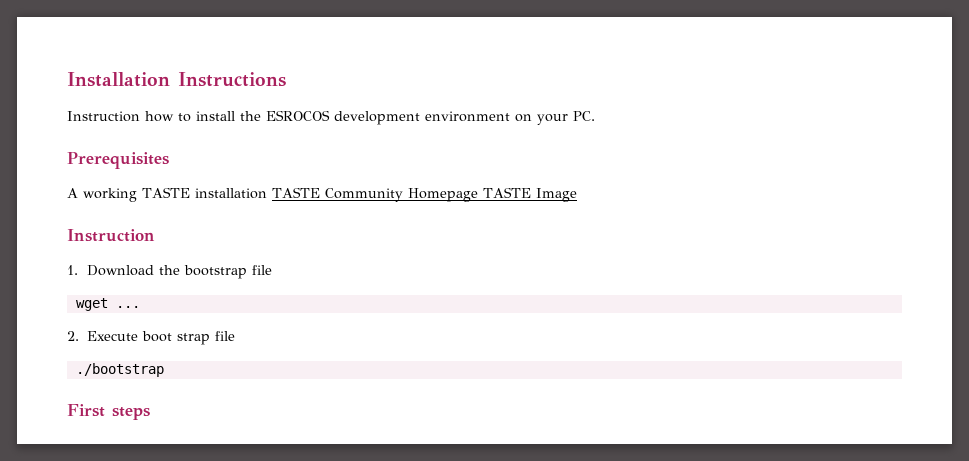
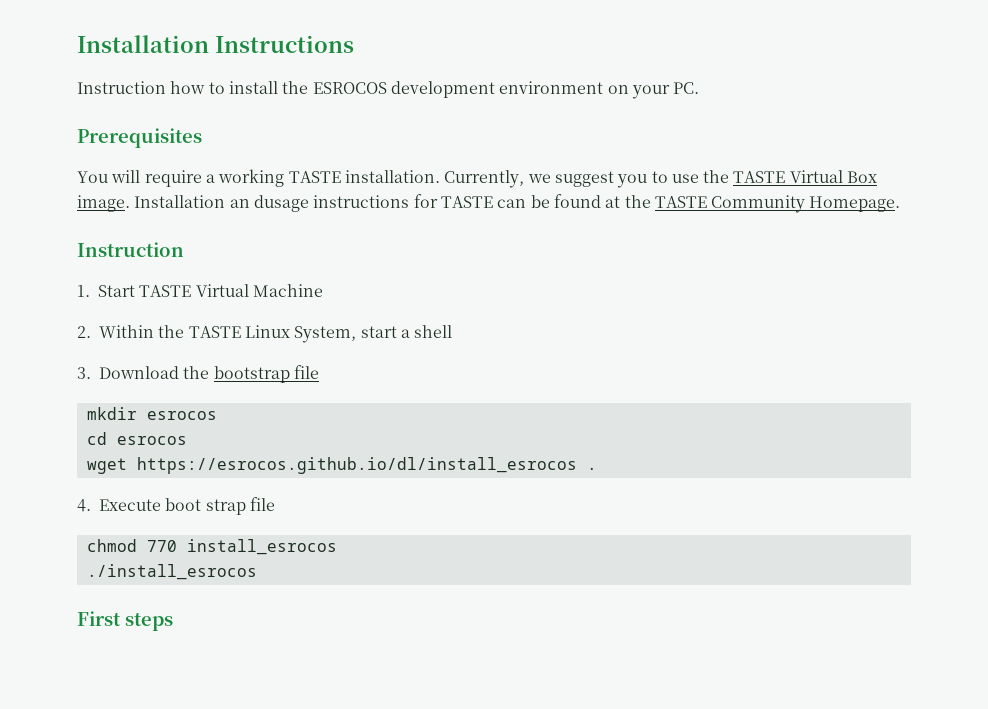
- A working TASTE installation TASTE Community Homepage TASTE Image
+ You will require a working TASTE installation. Currently, we suggest you to use the TASTE Virtual Box image. Installation an dusage instructions for TASTE can be found at the TASTE Community Homepage.
  Instruction
- 1. Download the bootstrap file
- wget ...
- 2. Execute boot strap file
+ 1. Start TASTE Virtual Machine
+ 2. Within the TASTE Linux System, start a shell
+ 3. Download the bootstrap file
+ mkdir esrocos
+ cd esrocos
+ wget https://esrocos.github.io/dl/install_esrocos .
+ 4. Execute boot strap file
- ./bootstrap
+ chmod 770 install_esrocos
+ ./install_esrocos

